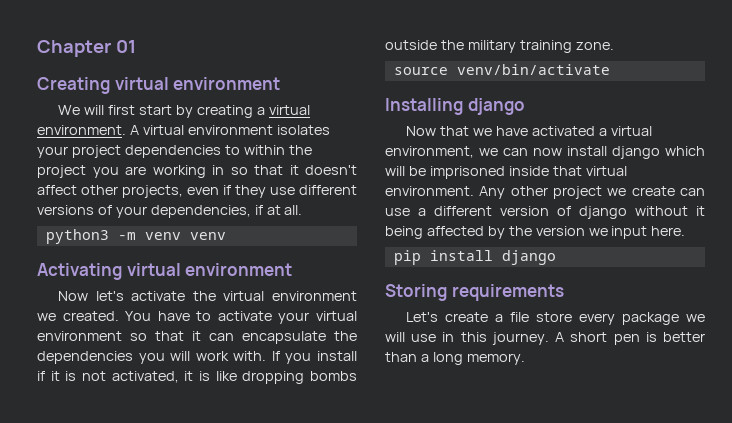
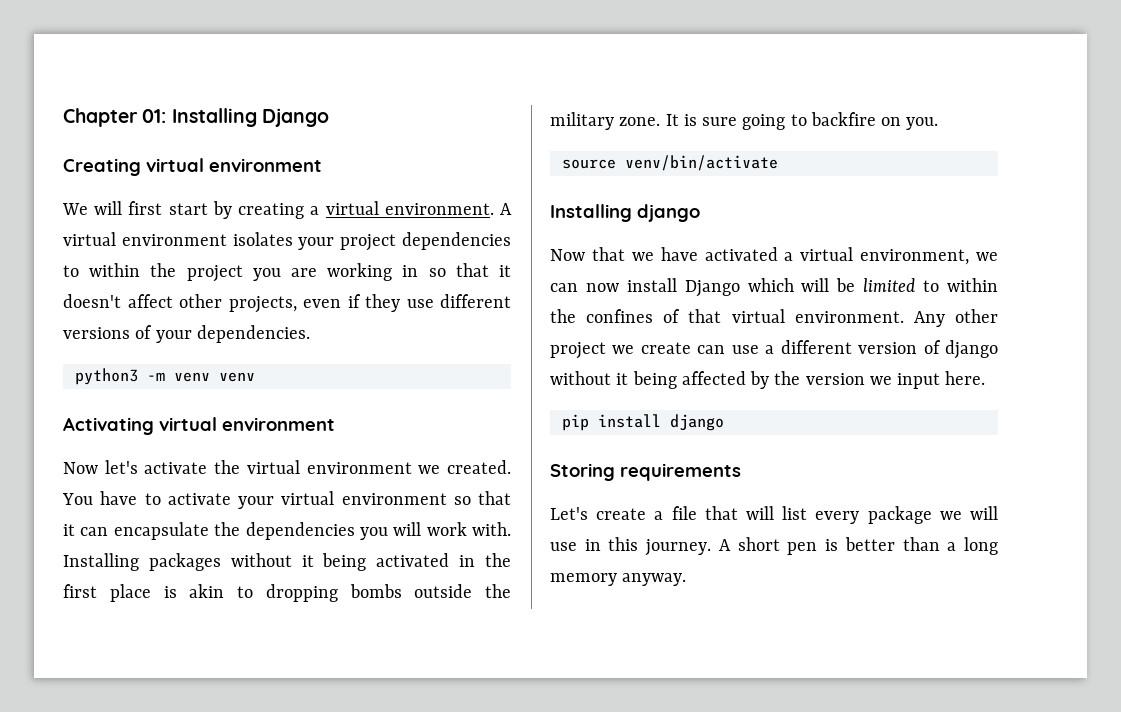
- Chapter 01
+ Chapter 01: Installing Django
- A virtual environment isolates your project dependencies to within the project you are working in so that it doesn't affect other projects, even if they use different versions of your dependencies, if at all.
+ A virtual environment isolates your project dependencies to within the project you are working in so that it doesn't affect other projects, even if they use different versions of your dependencies.
- If you install if it is not activated, it is like dropping bombs outside the military training zone.
+ Installing packages without it being activated in the first place is akin to dropping bombs outside the military zone. It is sure going to backfire on you.
- Now that we have activated a virtual environment, we can now install django which will be imprisoned inside that virtual environment.
+ Now that we have activated a virtual environment, we can now install Django which will be limited to within the confines of that virtual environment.
- Let's create a file store every package we will use in this journey.
+ Let's create a file that will list every package we will use in this journey.
- A short pen is better than a long memory.
+ A short pen is better than a long memory anyway.

